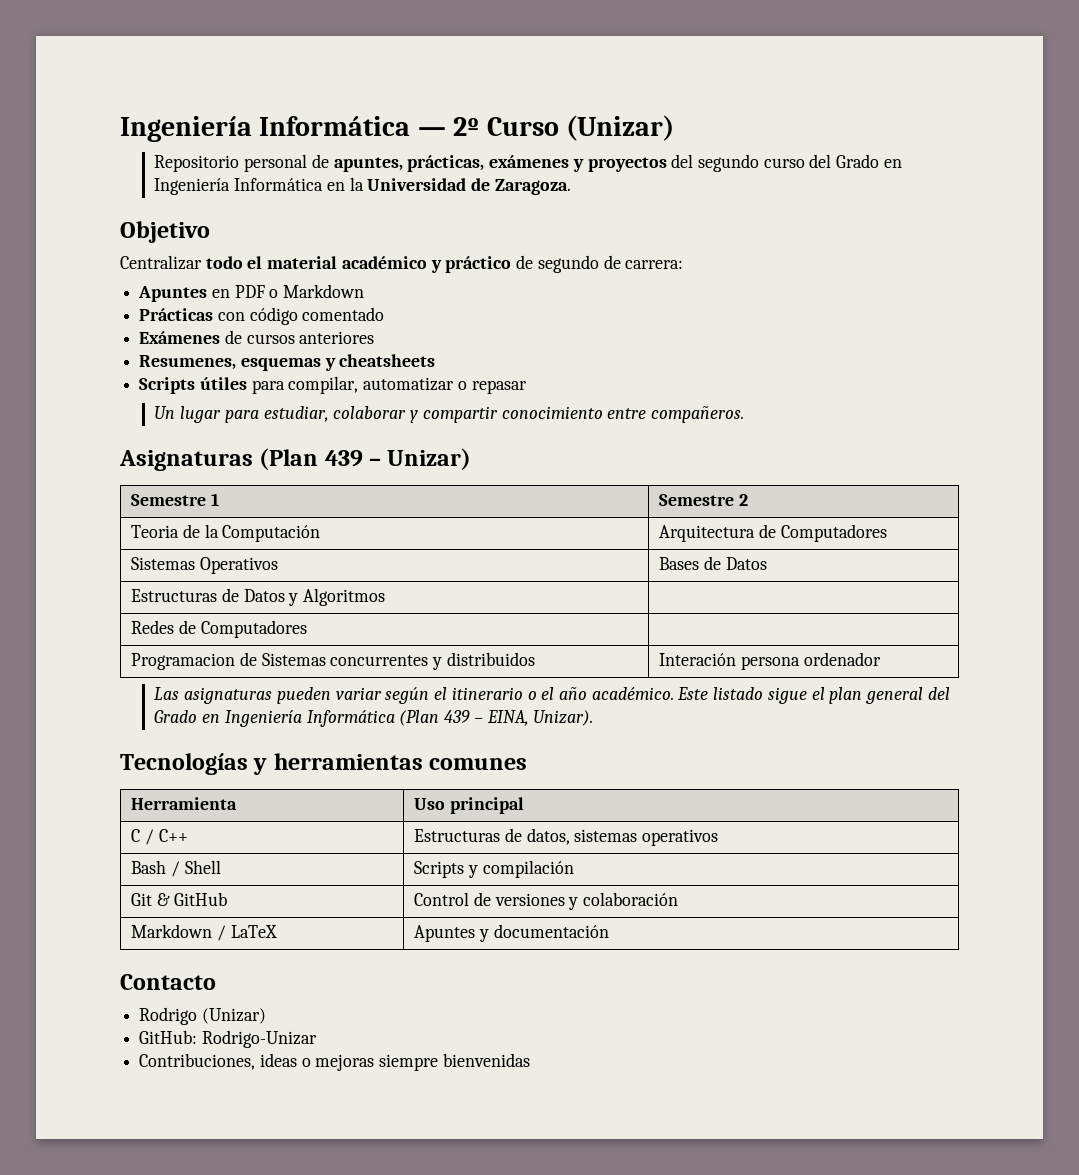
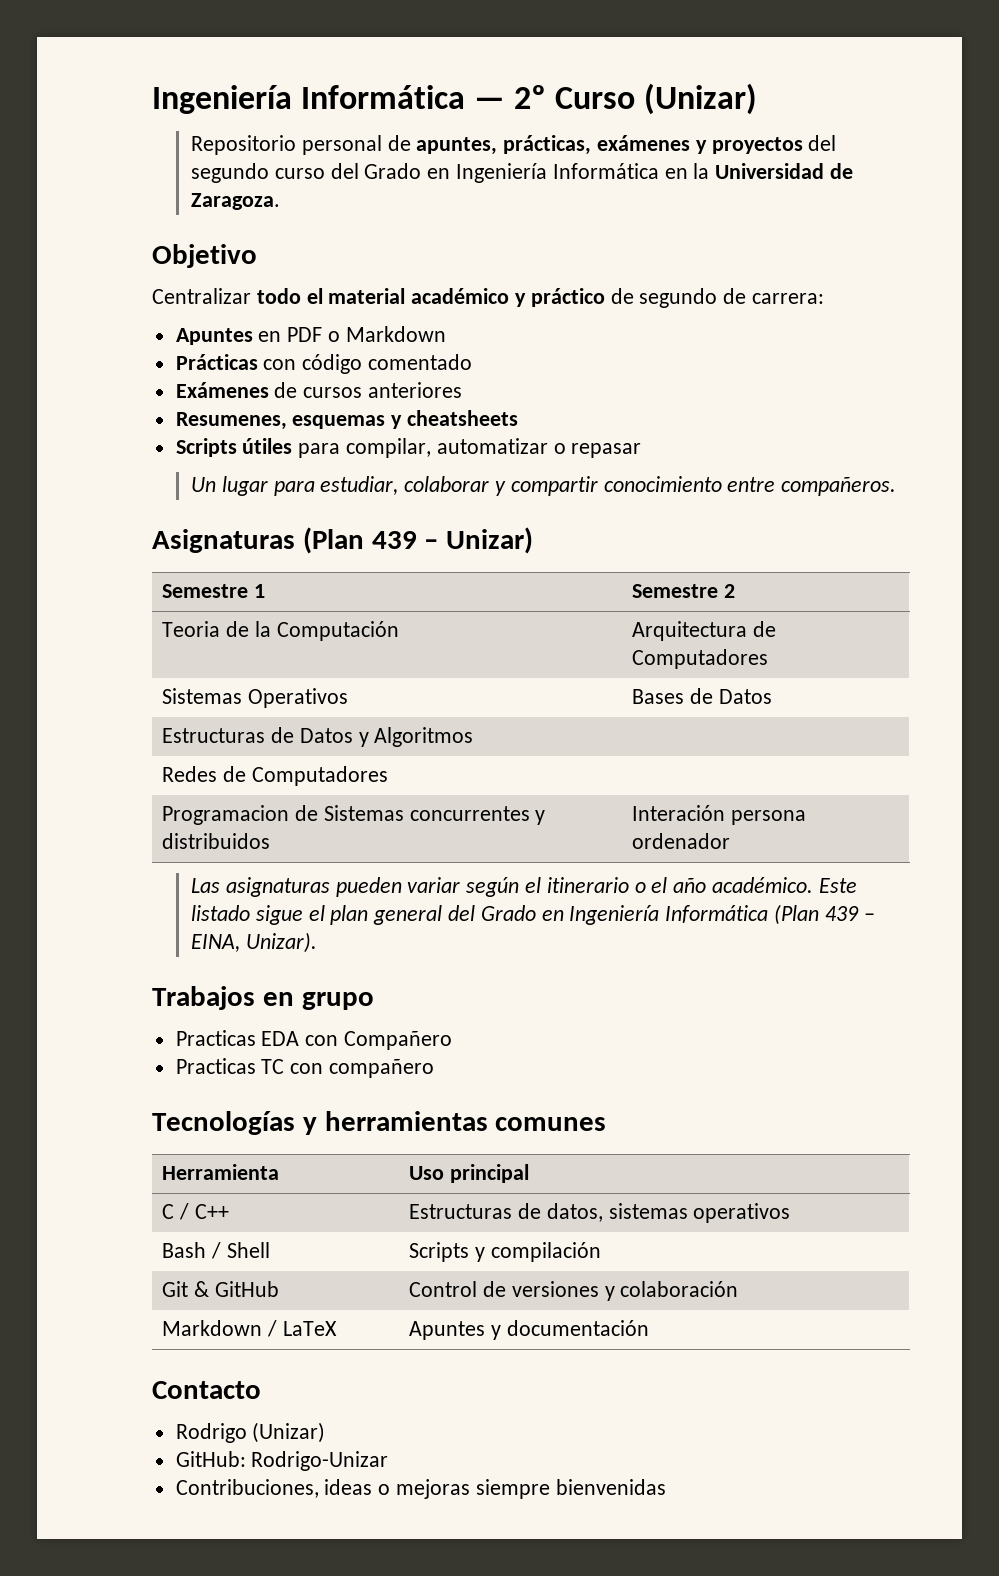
+ Trabajos en grupo
+ Practicas EDA con Compañero
+ Practicas TC con compañero

